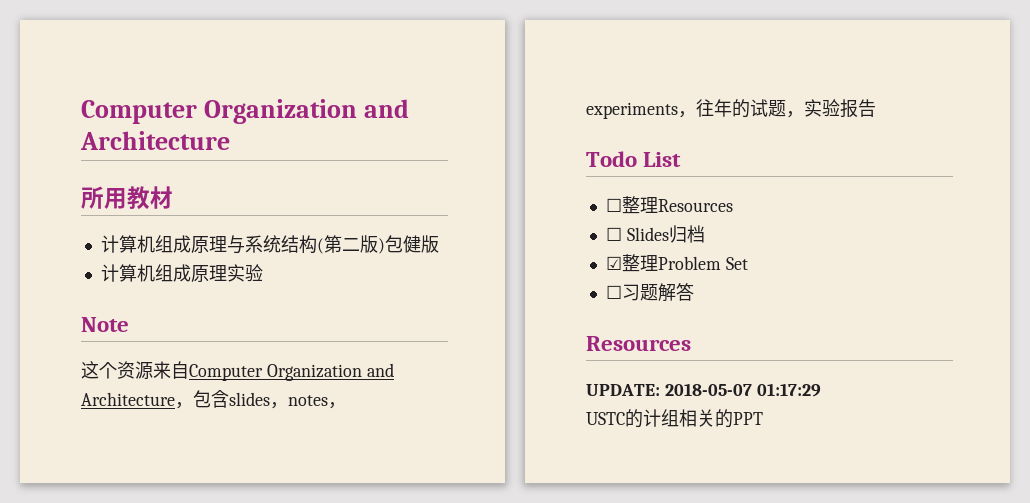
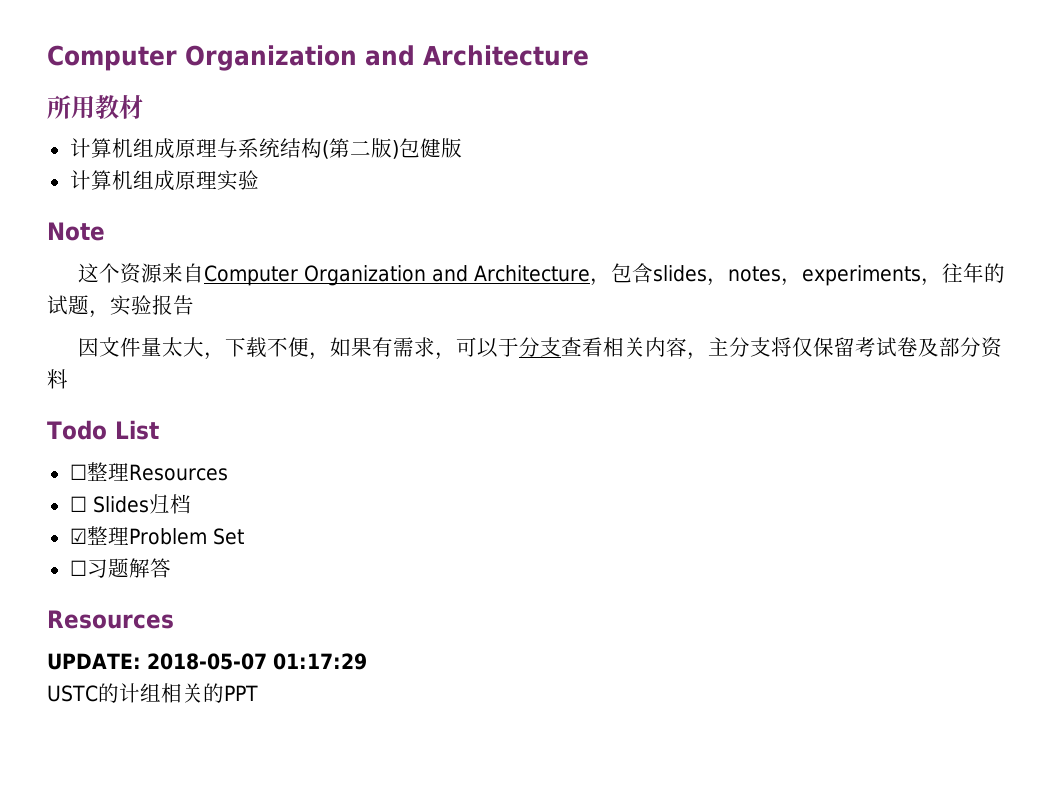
+ 因文件量太大，下载不便，如果有需求，可以于分支查看相关内容，主分支将仅保留考试卷及部分资料

